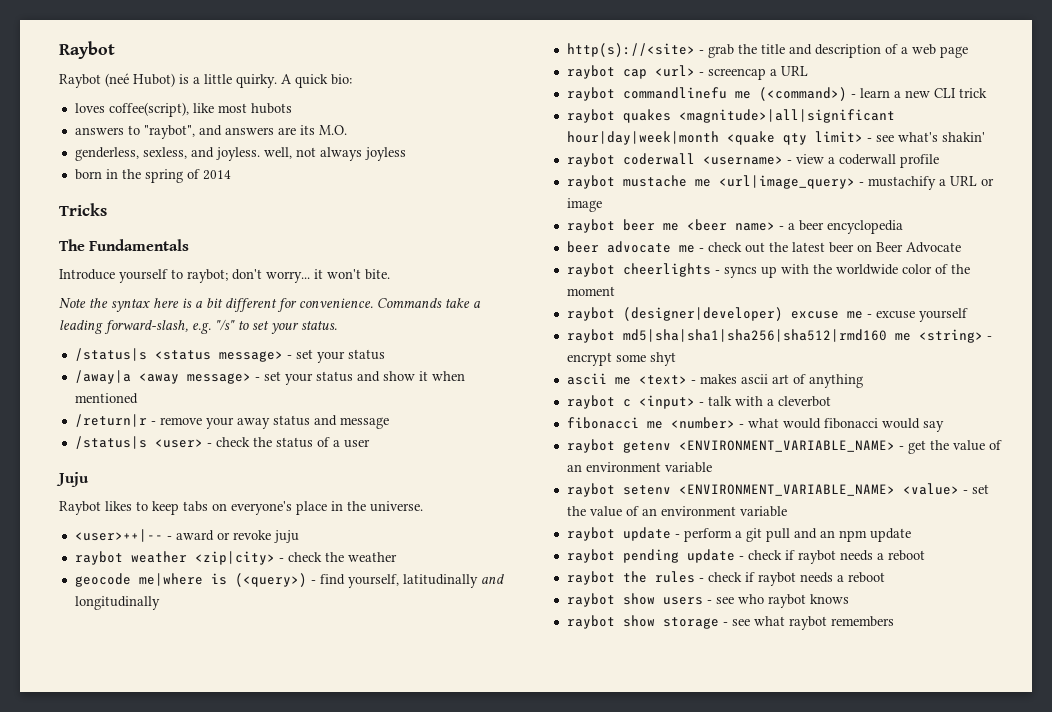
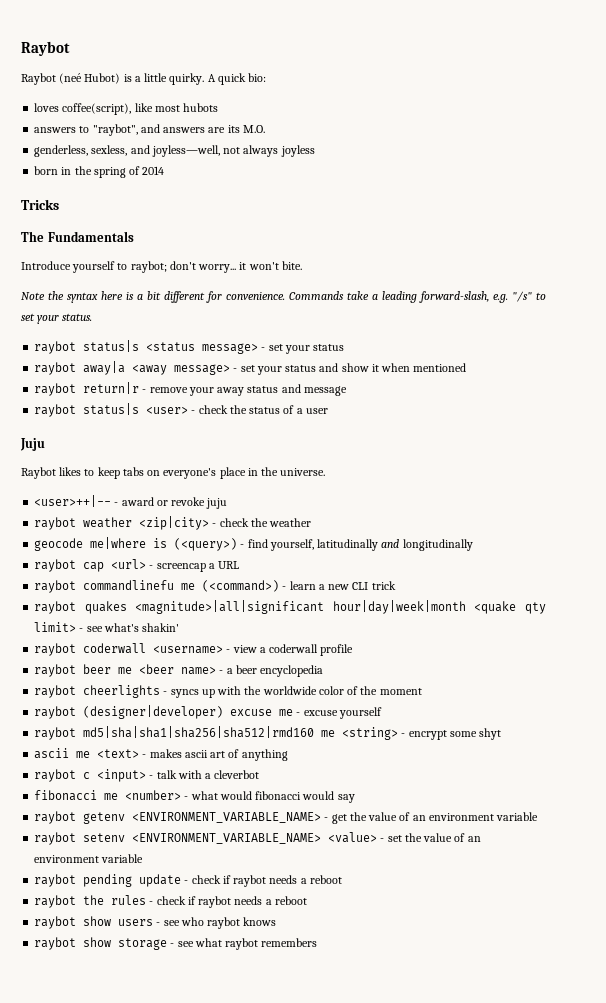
- genderless, sexless, and joyless. well, not always joyless
+ genderless, sexless, and joyless—well, not always joyless
- /status|s <status message> - set your status
+ raybot status|s <status message> - set your status
- /away|a <away message> - set your status and show it when mentioned
+ raybot away|a <away message> - set your status and show it when mentioned
- /return|r - remove your away status and message
+ raybot return|r - remove your away status and message
- /status|s <user> - check the status of a user
+ raybot status|s <user> - check the status of a user
- http(s)://<site> - grab the title and description of a web page
- raybot mustache me <url|image_query> - mustachify a URL or image
- beer advocate me - check out the latest beer on Beer Advocate
- raybot update - perform a git pull and an npm update

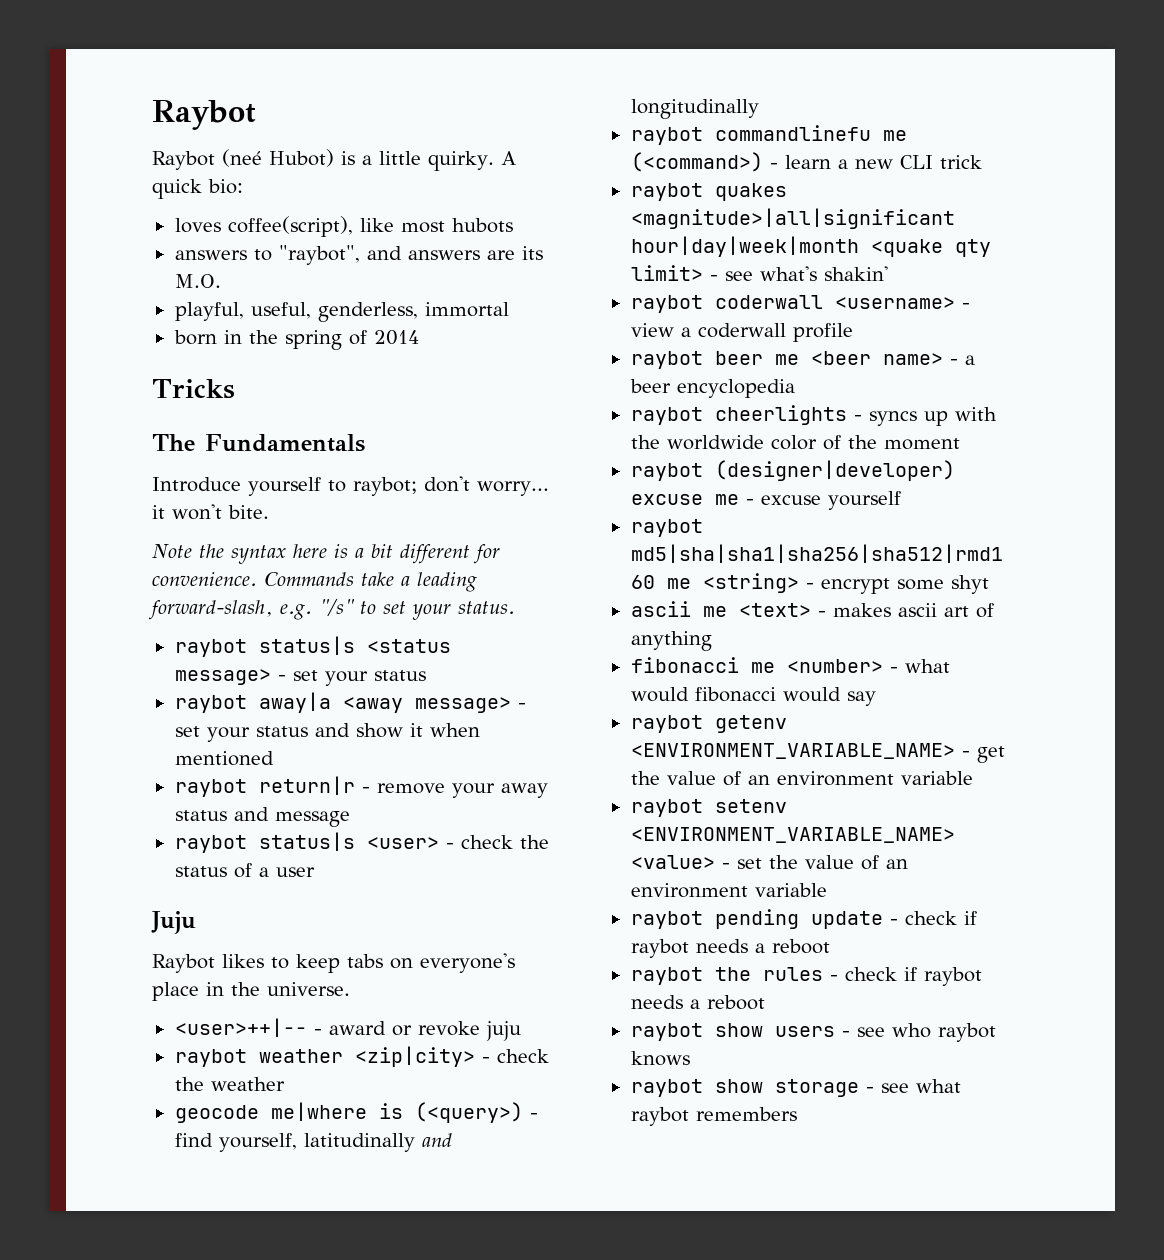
- genderless, sexless, and joyless—well, not always joyless
+ playful, useful, genderless, immortal
- raybot cap <url> - screencap a URL
- raybot c <input> - talk with a cleverbot

